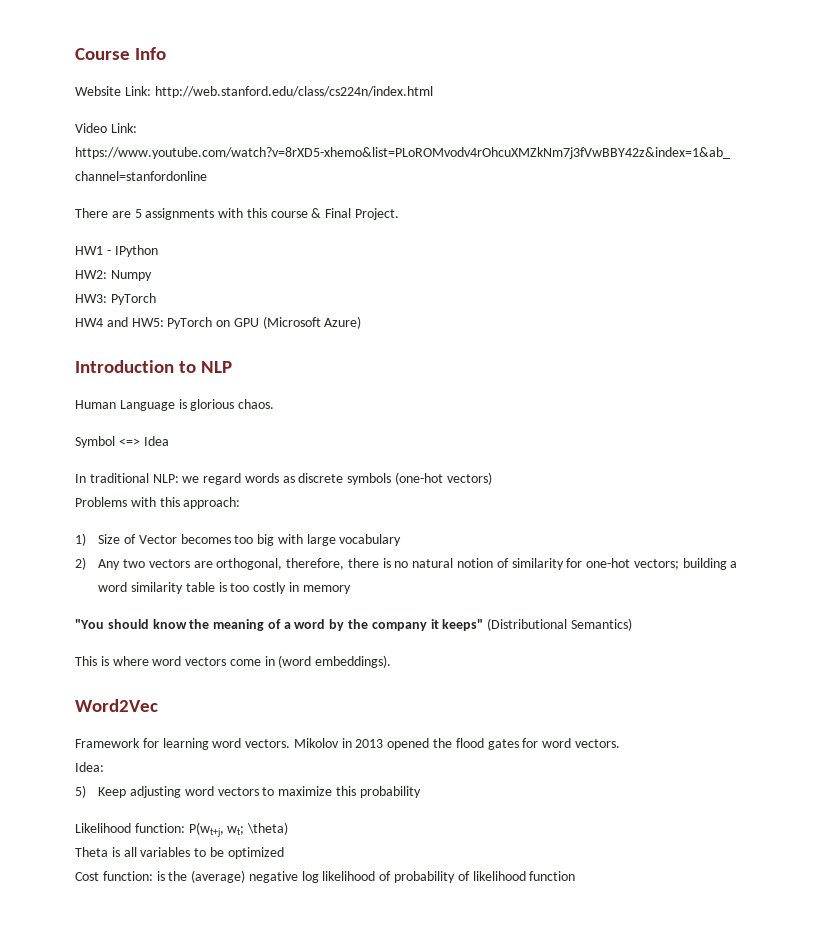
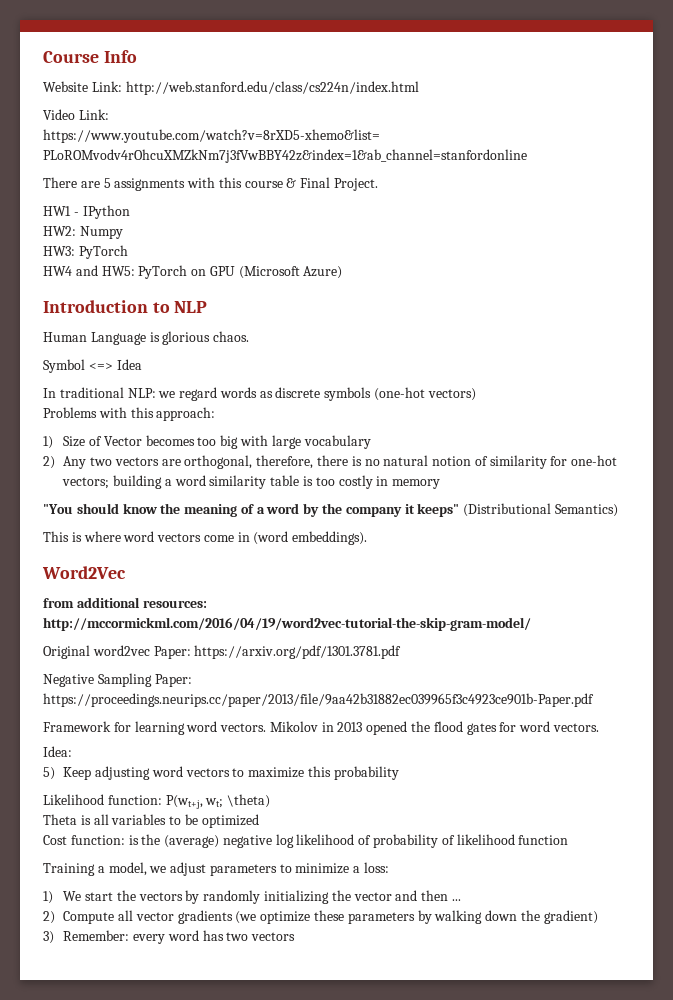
+ from additional resources: http://mccormickml.com/2016/04/19/word2vec-tutorial-the-skip-gram-model/
+ Original word2vec Paper: https://arxiv.org/pdf/1301.3781.pdf
+ Negative Sampling Paper: https://proceedings.neurips.cc/paper/2013/file/9aa42b31882ec039965f3c4923ce901b-Paper.pdf
+ Training a model, we adjust parameters to minimize a loss:
+ 1) We start the vectors by randomly initializing the vector and then ...
+ 2) Compute all vector gradients (we optimize these parameters by walking down the gradient)
+ 3) Remember: every word has two vectors

